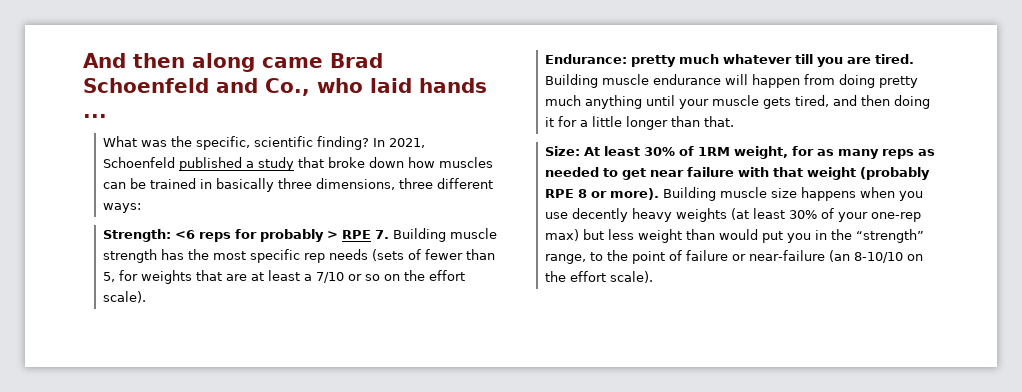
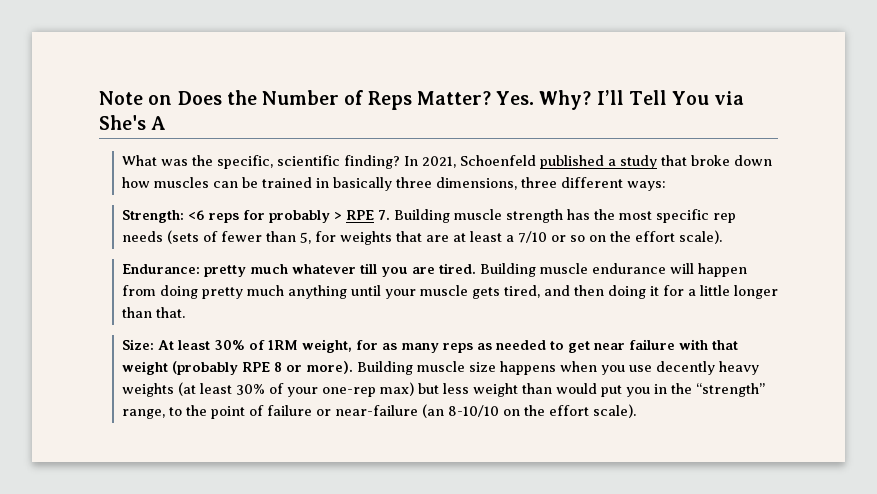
- And then along came Brad Schoenfeld and Co., who laid hands ...
+ Note on Does the Number of Reps Matter? Yes. Why? I’ll Tell You via She's A

